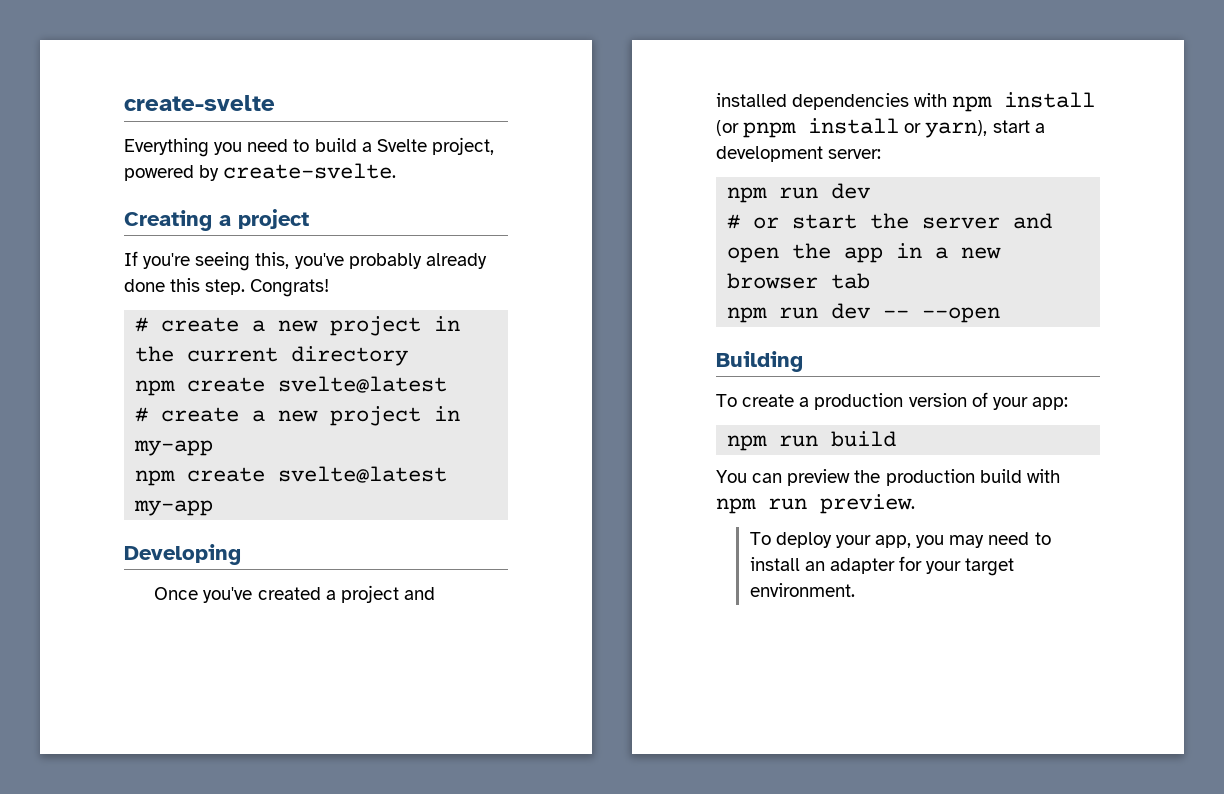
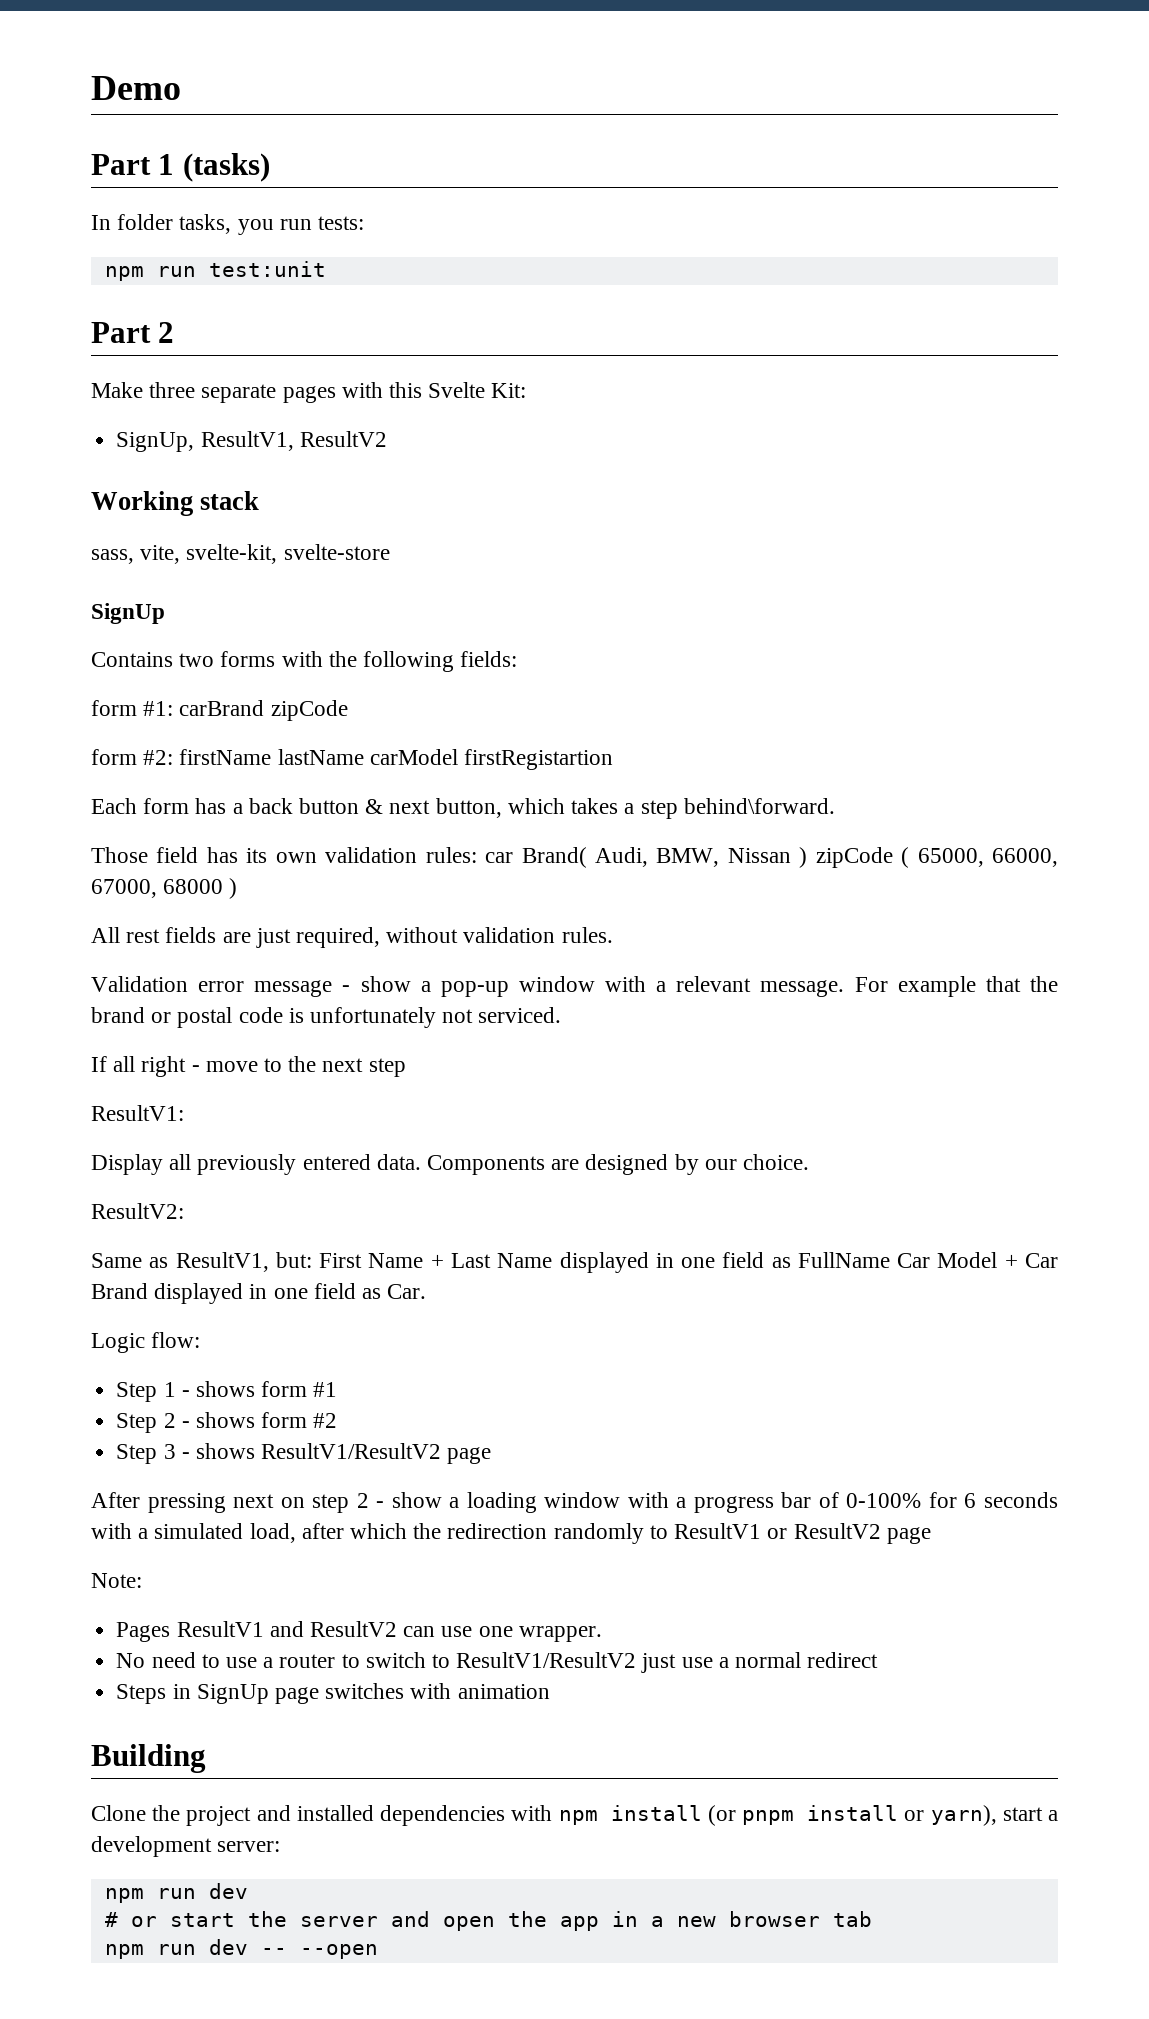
- create-svelte
- Everything you need to build a Svelte project, powered by create-svelte.
- Creating a project
- If you're seeing this, you've probably already done this step. Congrats!
- # create a new project in the current directory
- npm create svelte@latest
- # create a new project in my-app
- npm create svelte@latest my-app
- Developing
- Once you've created a project and installed dependencies with npm install (or pnpm install or yarn), start a development server:
+ Demo
+ Part 1 (tasks)
+ In folder tasks, you run tests:
+ npm run test:unit
+ Part 2
+ Make three separate pages with this Svelte Kit:
+ SignUp, ResultV1, ResultV2
+ Working stack
+ sass, vite, svelte-kit, svelte-store
+ SignUp
+ Contains two forms with the following fields:
+ form #1: сarBrand zipCode
+ form #2: firstName lastName carModel firstRegistartion
+ Each form has a back button & next button, which takes a step behind\forward.
+ Those field has its own validation rules: car Brand( Audi, BMW, Nissan ) zipCode ( 65000, 66000, 67000, 68000 )
+ All rest fields are just required, without validation rules.
+ Validation error message - show a pop-up window with a relevant message. For example that the brand or postal code is unfortunately not serviced.
+ If all right - move to the next step
+ ResultV1:
+ Display all previously entered data. Components are designed by our choice.
+ ResultV2:
+ Same as ResultV1, but: First Name + Last Name displayed in one field as FullName Car Model + Car Brand displayed in one field as Car.
+ Logic flow:
+ Step 1 - shows form #1
+ Step 2 - shows form #2
+ Step 3 - shows ResultV1/ResultV2 page
+ After pressing next on step 2 - show a loading window with a progress bar of 0-100% for 6 seconds with a simulated load, after which the redirection randomly to ResultV1 or ResultV2 page
+ Note:
+ Pages ResultV1 and ResultV2 can use one wrapper.
+ No need to use a router to switch to ResultV1/ResultV2 just use a normal redirect
+ Steps in SignUp page switches with animation
+ Building
+ Clone the project and installed dependencies with npm install (or pnpm install or yarn), start a development server:
- Building
- To create a production version of your app:
- npm run build
- You can preview the production build with npm run preview.
- To deploy your app, you may need to install an adapter for your target environment.

